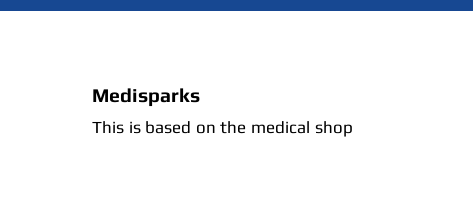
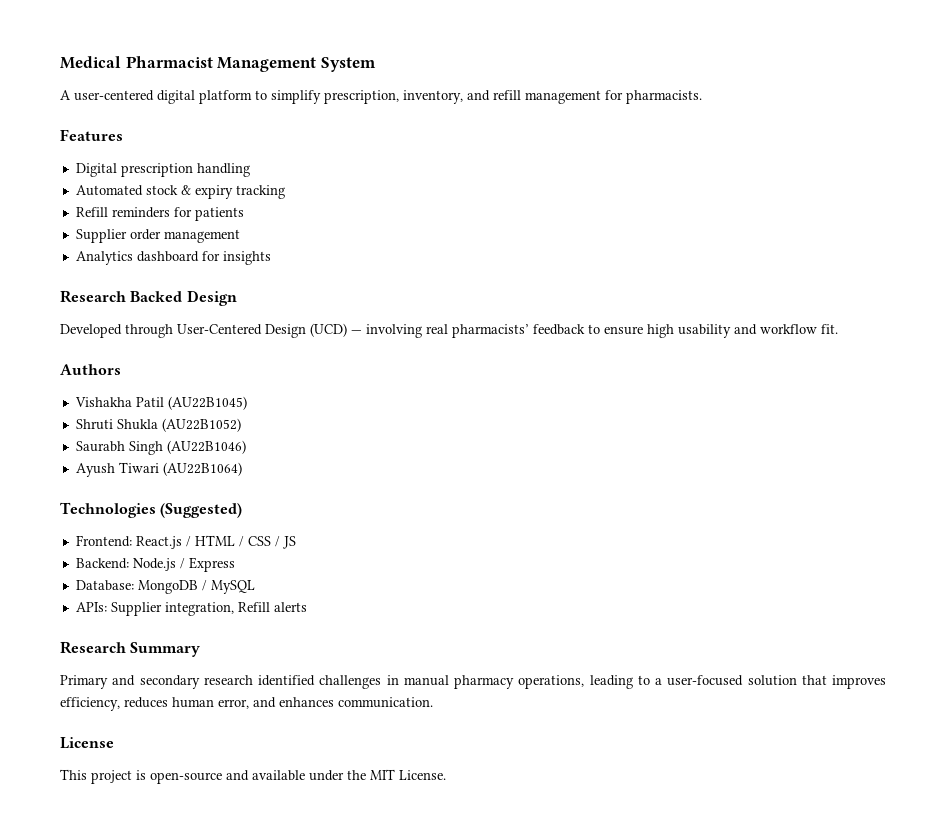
- Medisparks
- This is based on the medical shop
+ Medical Pharmacist Management System
+ A user-centered digital platform to simplify prescription, inventory, and refill management for pharmacists.
+ Features
+ Digital prescription handling
+ Automated stock & expiry tracking
+ Refill reminders for patients
+ Supplier order management
+ Analytics dashboard for insights
+ Research Backed Design
+ Developed through User-Centered Design (UCD) — involving real pharmacists’ feedback to ensure high usability and workflow fit.
+ Authors
+ Vishakha Patil (AU22B1045)
+ Shruti Shukla (AU22B1052)
+ Saurabh Singh (AU22B1046)
+ Ayush Tiwari (AU22B1064)
+ Technologies (Suggested)
+ Frontend: React.js / HTML / CSS / JS
+ Backend: Node.js / Express
+ Database: MongoDB / MySQL
+ APIs: Supplier integration, Refill alerts
+ Research Summary
+ Primary and secondary research identified challenges in manual pharmacy operations, leading to a user-focused solution that improves efficiency, reduces human error, and enhances communication.
+ License
+ This project is open-source and available under the MIT License.

